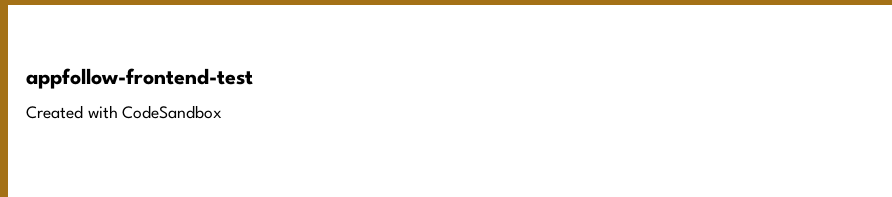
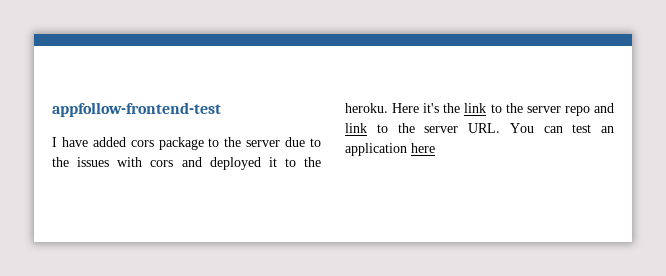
- Created with CodeSandbox
+ I have added cors package to the server due to the issues with cors and deployed it to the heroku. Here it's the link to the server repo and link to the server URL. You can test an application here

